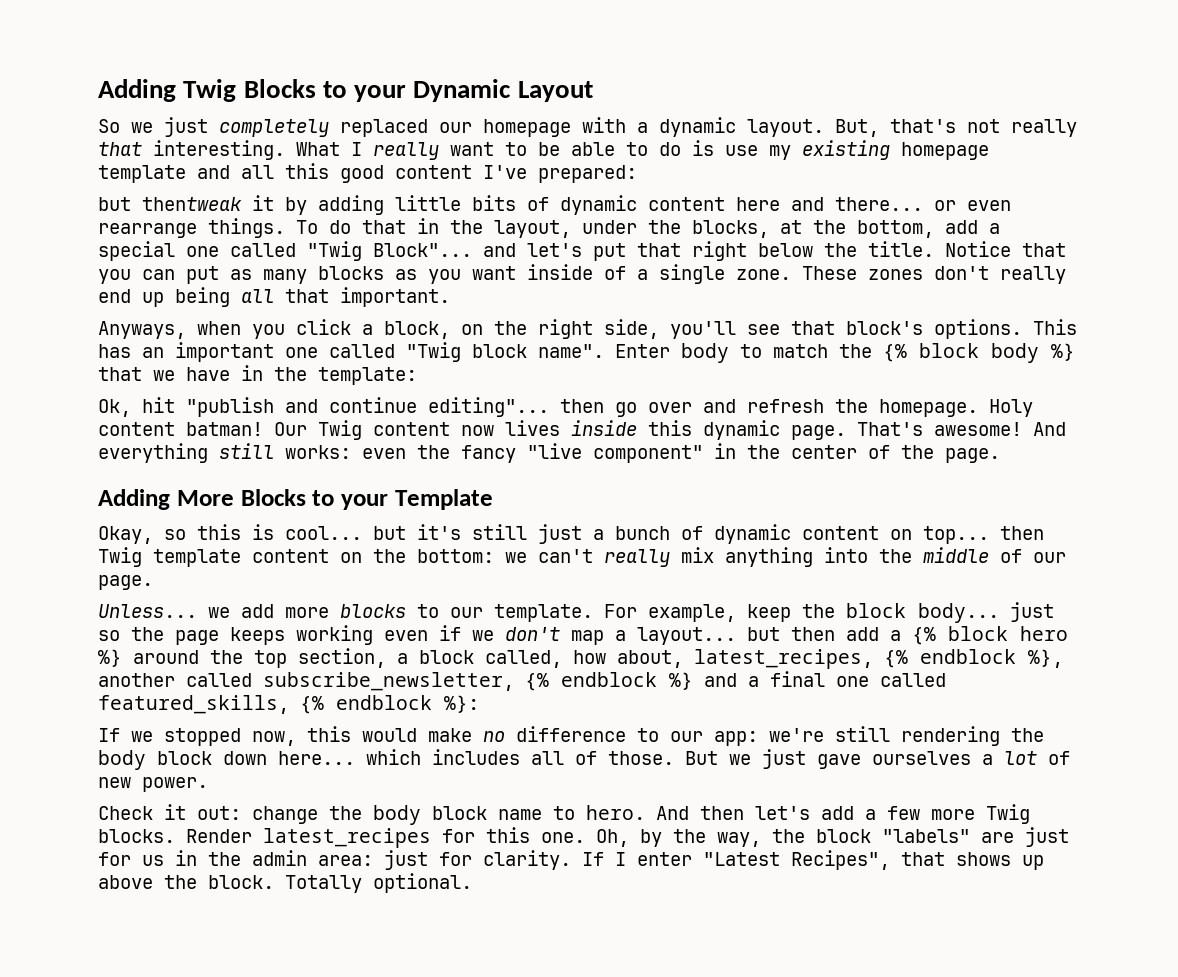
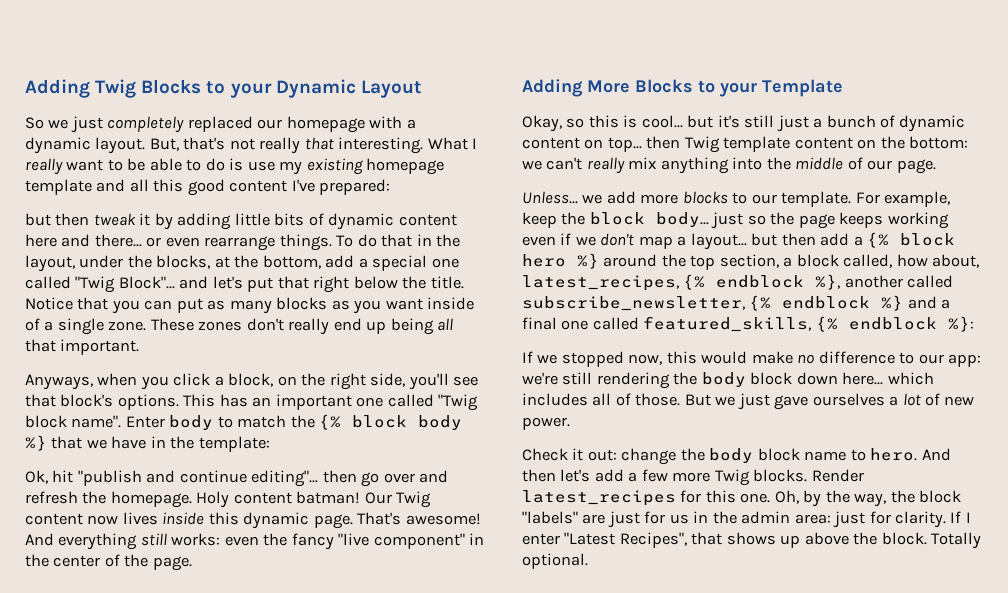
- but thentweak it by adding little bits of dynamic content here and there... or even rearrange things.
+ but then tweak it by adding little bits of dynamic content here and there... or even rearrange things.

